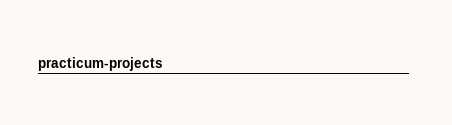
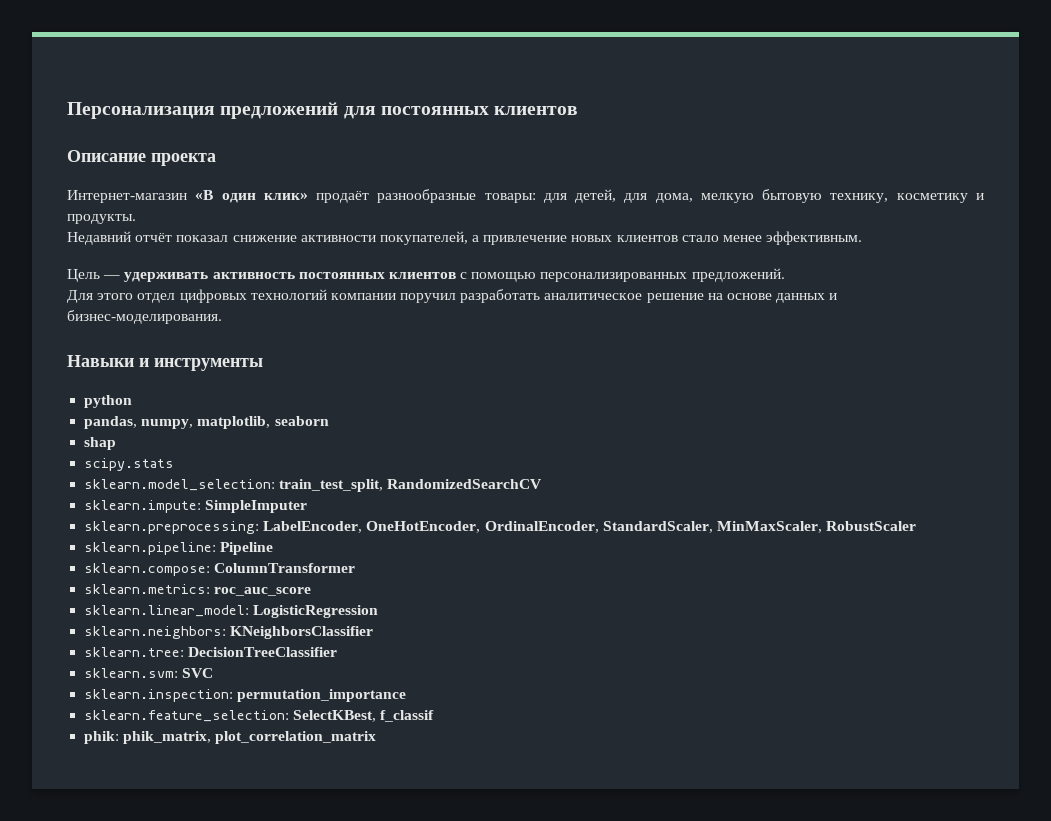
- practicum-projects
+ Персонализация предложений для постоянных клиентов
+ Описание проекта
+ Интернет-магазин «В один клик» продаёт разнообразные товары: для детей, для дома, мелкую бытовую технику, косметику и продукты.
+ Недавний отчёт показал снижение активности покупателей, а привлечение новых клиентов стало менее эффективным.
+ Цель — удерживать активность постоянных клиентов с помощью персонализированных предложений.
+ Для этого отдел цифровых технологий компании поручил разработать аналитическое решение на основе данных и бизнес-моделирования.
+ Навыки и инструменты
+ python
+ pandas, numpy, matplotlib, seaborn
+ shap
+ scipy.stats
+ sklearn.model_selection: train_test_split, RandomizedSearchCV
+ sklearn.impute: SimpleImputer
+ sklearn.preprocessing: LabelEncoder, OneHotEncoder, OrdinalEncoder, StandardScaler, MinMaxScaler, RobustScaler
+ sklearn.pipeline: Pipeline
+ sklearn.compose: ColumnTransformer
+ sklearn.metrics: roc_auc_score
+ sklearn.linear_model: LogisticRegression
+ sklearn.neighbors: KNeighborsClassifier
+ sklearn.tree: DecisionTreeClassifier
+ sklearn.svm: SVC
+ sklearn.inspection: permutation_importance
+ sklearn.feature_selection: SelectKBest, f_classif
+ phik: phik_matrix, plot_correlation_matrix

